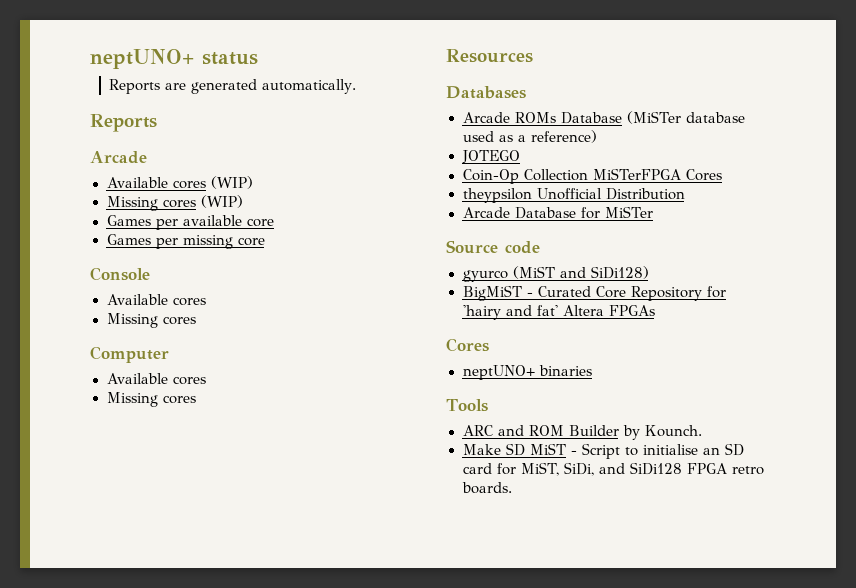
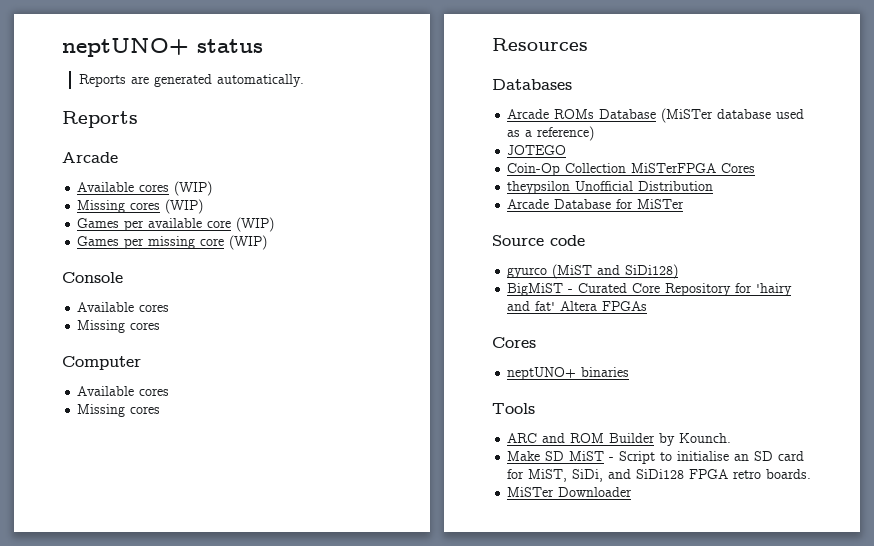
- Games per available core
+ Games per available core (WIP)
- Games per missing core
+ Games per missing core (WIP)
+ MiSTer Downloader

